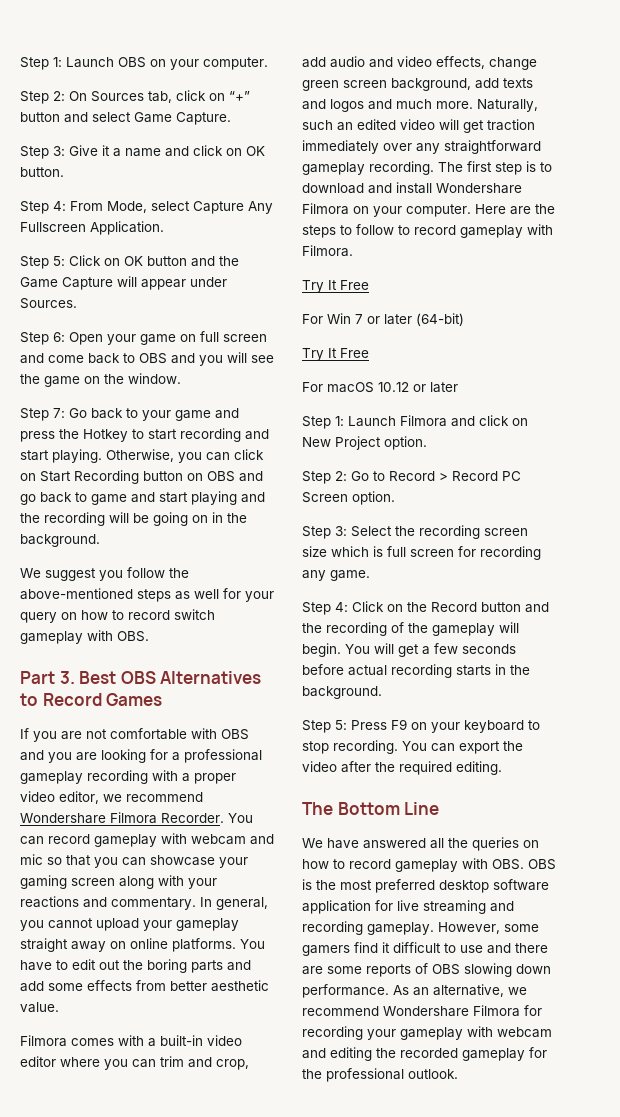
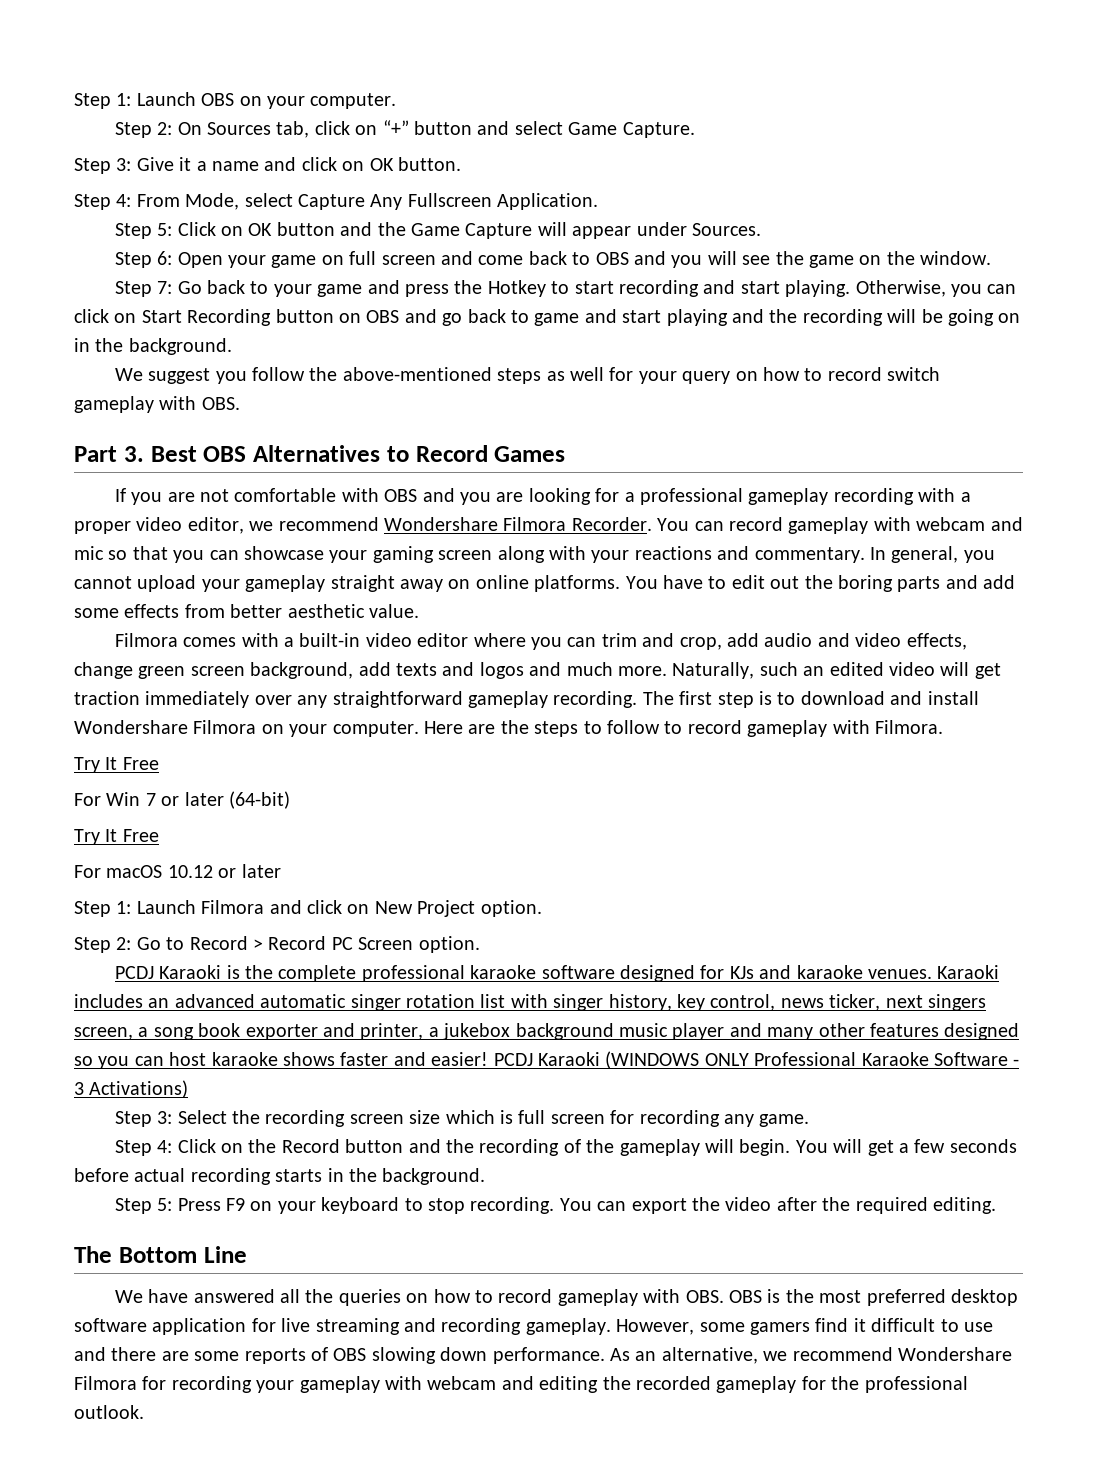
+ PCDJ Karaoki is the complete professional karaoke software designed for KJs and karaoke venues. Karaoki includes an advanced automatic singer rotation list with singer history, key control, news ticker, next singers screen, a song book exporter and printer, a jukebox background music player and many other features designed so you can host karaoke shows faster and easier! PCDJ Karaoki (WINDOWS ONLY Professional Karaoke Software - 3 Activations)

